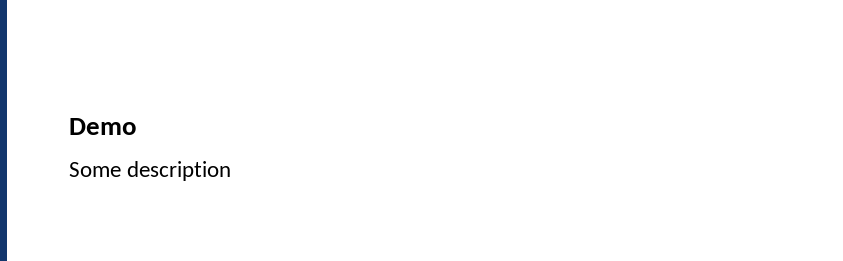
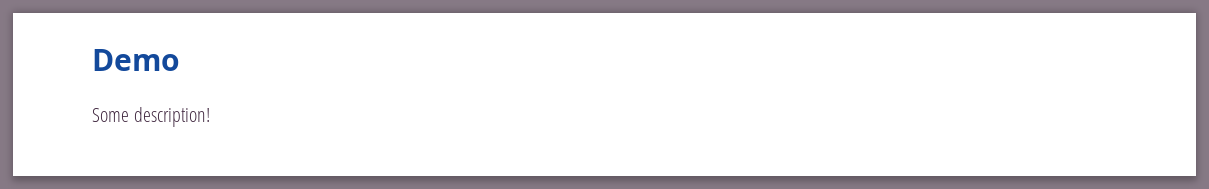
- Some description
+ Some description!

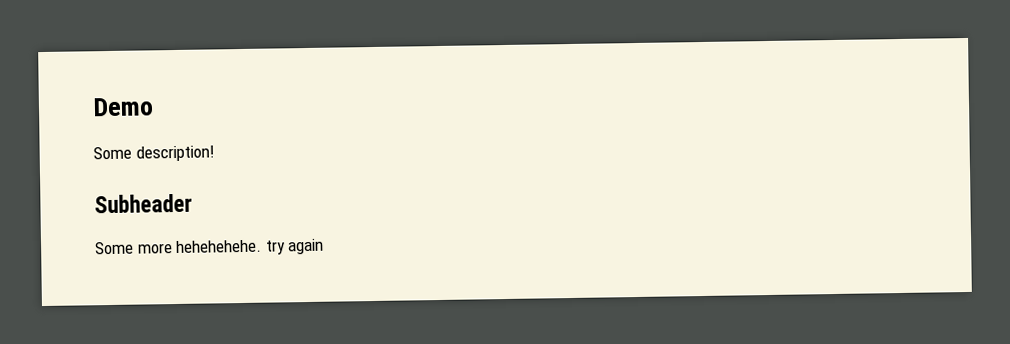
+ Subheader
+ Some more hehehehehe. try again

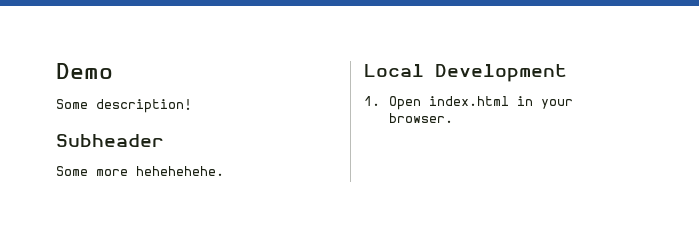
- Some more hehehehehe. try again
+ Some more hehehehehe.
+ Local Development
+ 1. Open index.html in your browser.

